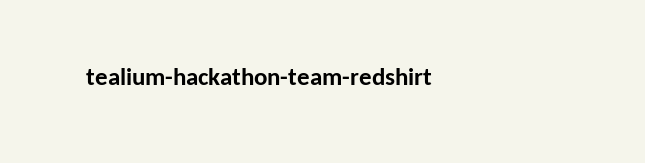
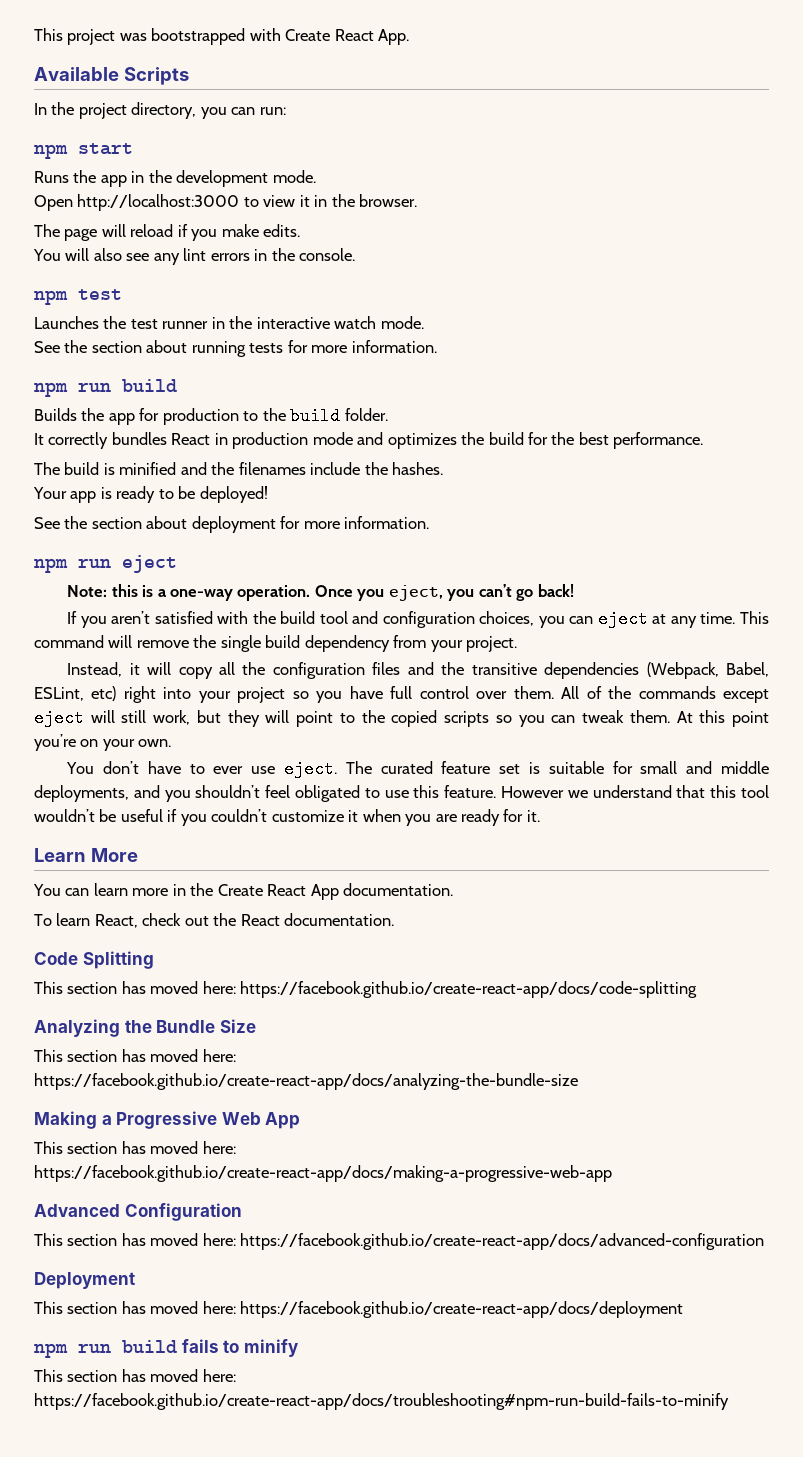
- tealium-hackathon-team-redshirt
+ This project was bootstrapped with Create React App.
+ Available Scripts
+ In the project directory, you can run:
+ npm start
+ Runs the app in the development mode.
+ Open http://localhost:3000 to view it in the browser.
+ The page will reload if you make edits.
+ You will also see any lint errors in the console.
+ npm test
+ Launches the test runner in the interactive watch mode.
+ See the section about running tests for more information.
+ npm run build
+ Builds the app for production to the build folder.
+ It correctly bundles React in production mode and optimizes the build for the best performance.
+ The build is minified and the filenames include the hashes.
+ Your app is ready to be deployed!
+ See the section about deployment for more information.
+ npm run eject
+ Note: this is a one-way operation. Once you eject, you can’t go back!
+ If you aren’t satisfied with the build tool and configuration choices, you can eject at any time. This command will remove the single build dependency from your project.
+ Instead, it will copy all the configuration files and the transitive dependencies (Webpack, Babel, ESLint, etc) right into your project so you have full control over them. All of the commands except eject will still work, but they will point to the copied scripts so you can tweak them. At this point you’re on your own.
+ You don’t have to ever use eject. The curated feature set is suitable for small and middle deployments, and you shouldn’t feel obligated to use this feature. However we understand that this tool wouldn’t be useful if you couldn’t customize it when you are ready for it.
+ Learn More
+ You can learn more in the Create React App documentation.
+ To learn React, check out the React documentation.
+ Code Splitting
+ This section has moved here: https://facebook.github.io/create-react-app/docs/code-splitting
+ Analyzing the Bundle Size
+ This section has moved here: https://facebook.github.io/create-react-app/docs/analyzing-the-bundle-size
+ Making a Progressive Web App
+ This section has moved here: https://facebook.github.io/create-react-app/docs/making-a-progressive-web-app
+ Advanced Configuration
+ This section has moved here: https://facebook.github.io/create-react-app/docs/advanced-configuration
+ Deployment
+ This section has moved here: https://facebook.github.io/create-react-app/docs/deployment
+ npm run build fails to minify
+ This section has moved here: https://facebook.github.io/create-react-app/docs/troubleshooting#npm-run-build-fails-to-minify

